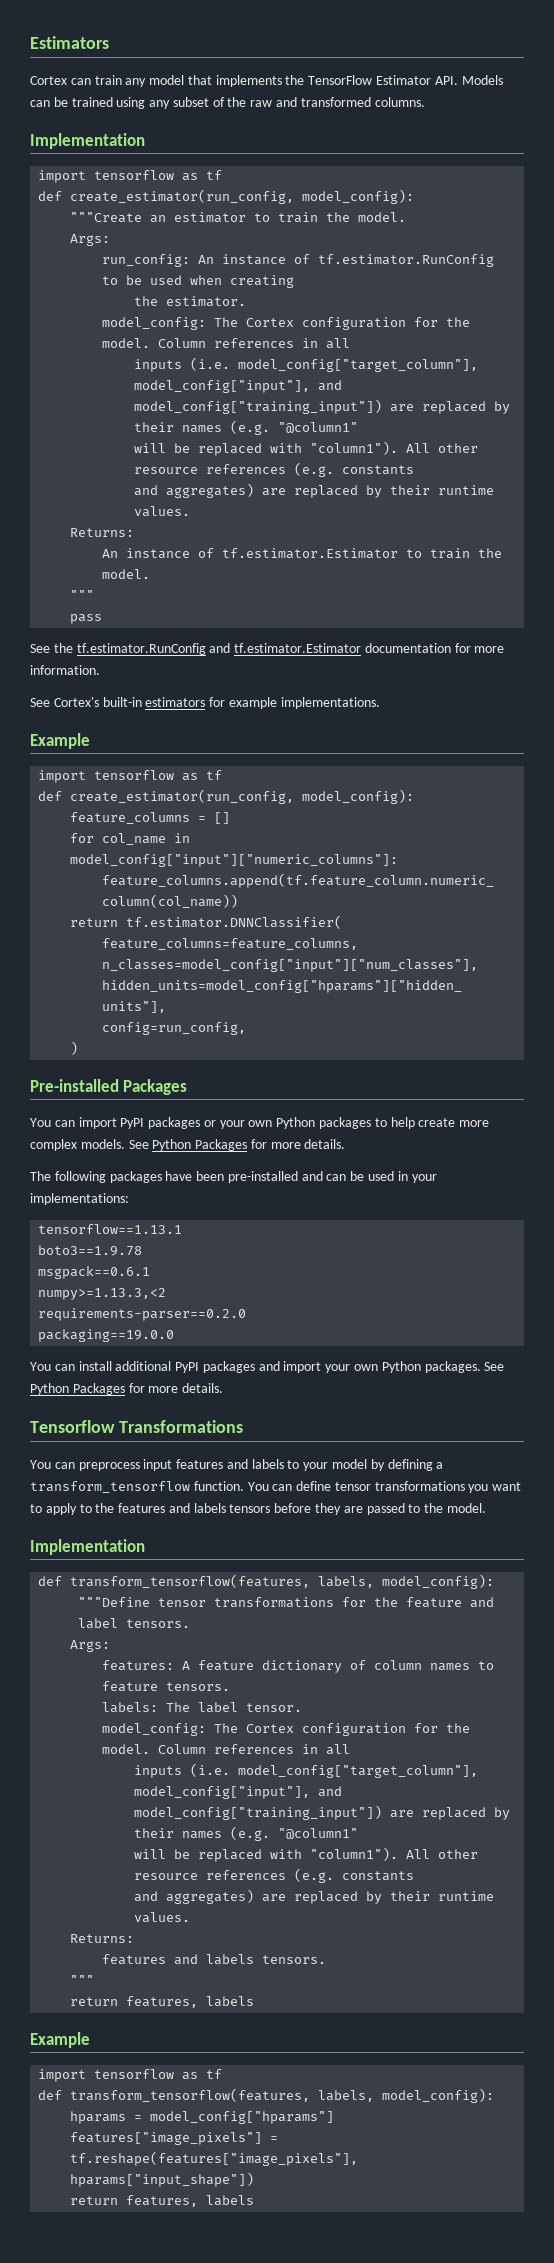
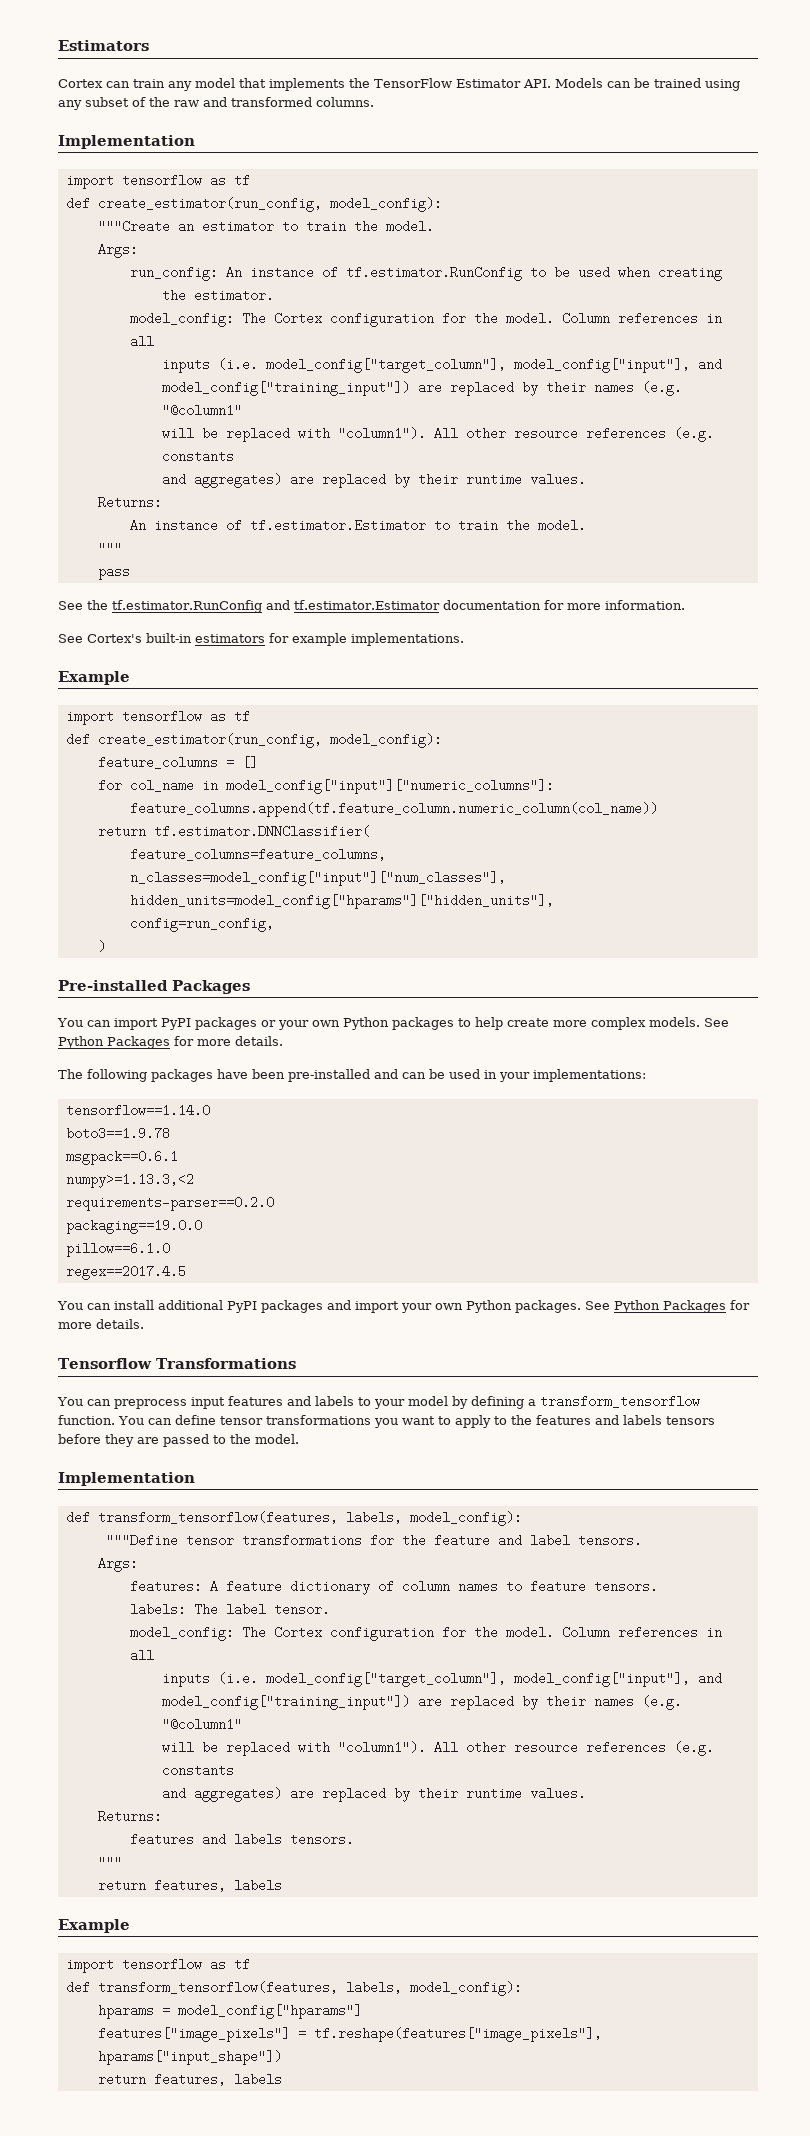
- tensorflow==1.13.1
+ tensorflow==1.14.0
+ pillow==6.1.0
+ regex==2017.4.5

